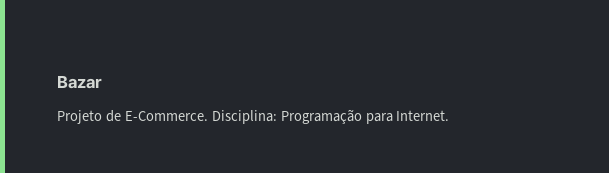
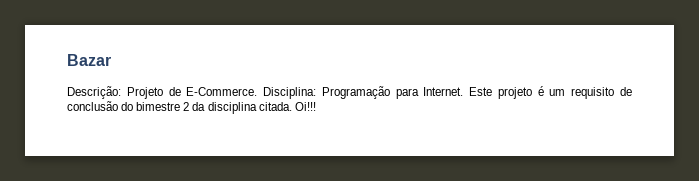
- Projeto de E-Commerce.
+ Descrição: Projeto de E-Commerce.
+ Este projeto é um requisito de conclusão do bimestre 2 da disciplina citada. Oi!!!

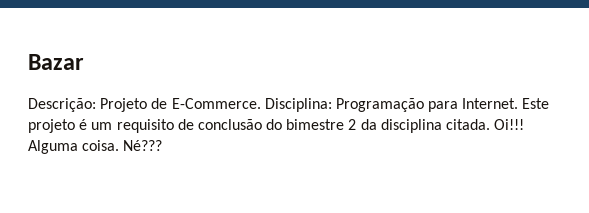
+ Alguma coisa. Né???

